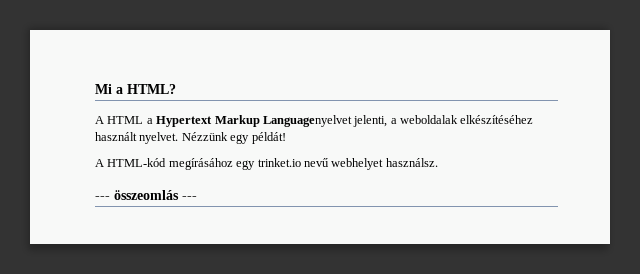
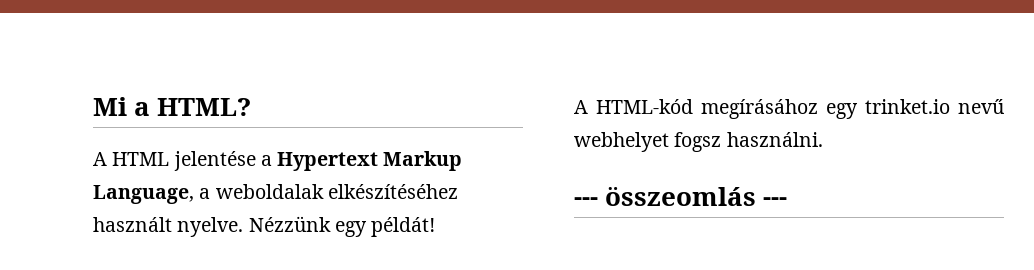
- A HTML a Hypertext Markup Languagenyelvet jelenti, a weboldalak elkészítéséhez használt nyelvet.
+ A HTML jelentése a Hypertext Markup Language, a weboldalak elkészítéséhez használt nyelve.
- A HTML-kód megírásához egy trinket.io nevű webhelyet használsz.
+ A HTML-kód megírásához egy trinket.io nevű webhelyet fogsz használni.

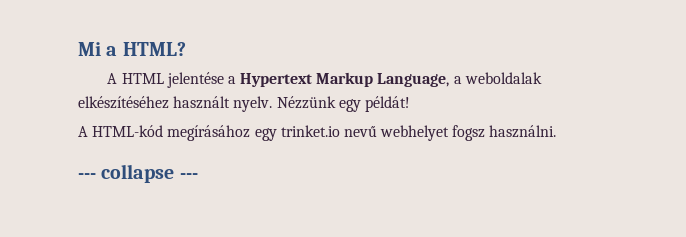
- A HTML jelentése a Hypertext Markup Language, a weboldalak elkészítéséhez használt nyelve.
+ A HTML jelentése a Hypertext Markup Language, a weboldalak elkészítéséhez használt nyelv.
- --- összeomlás ---
+ --- collapse ---

